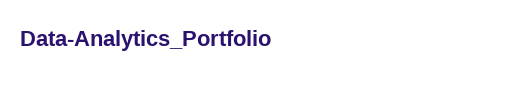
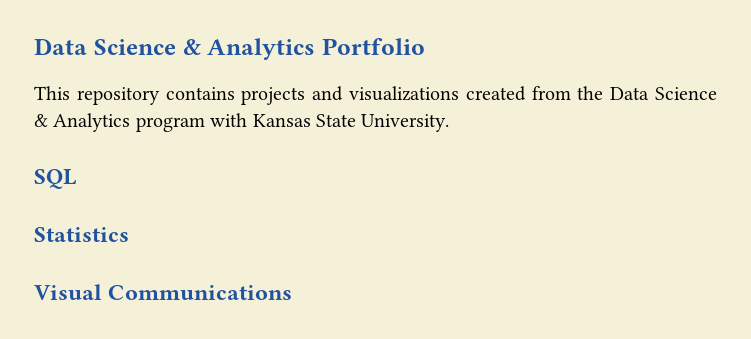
- Data-Analytics_Portfolio
+ Data Science & Analytics Portfolio
+ This repository contains projects and visualizations created from the Data Science & Analytics program with Kansas State University.
+ SQL
+ Statistics
+ Visual Communications

